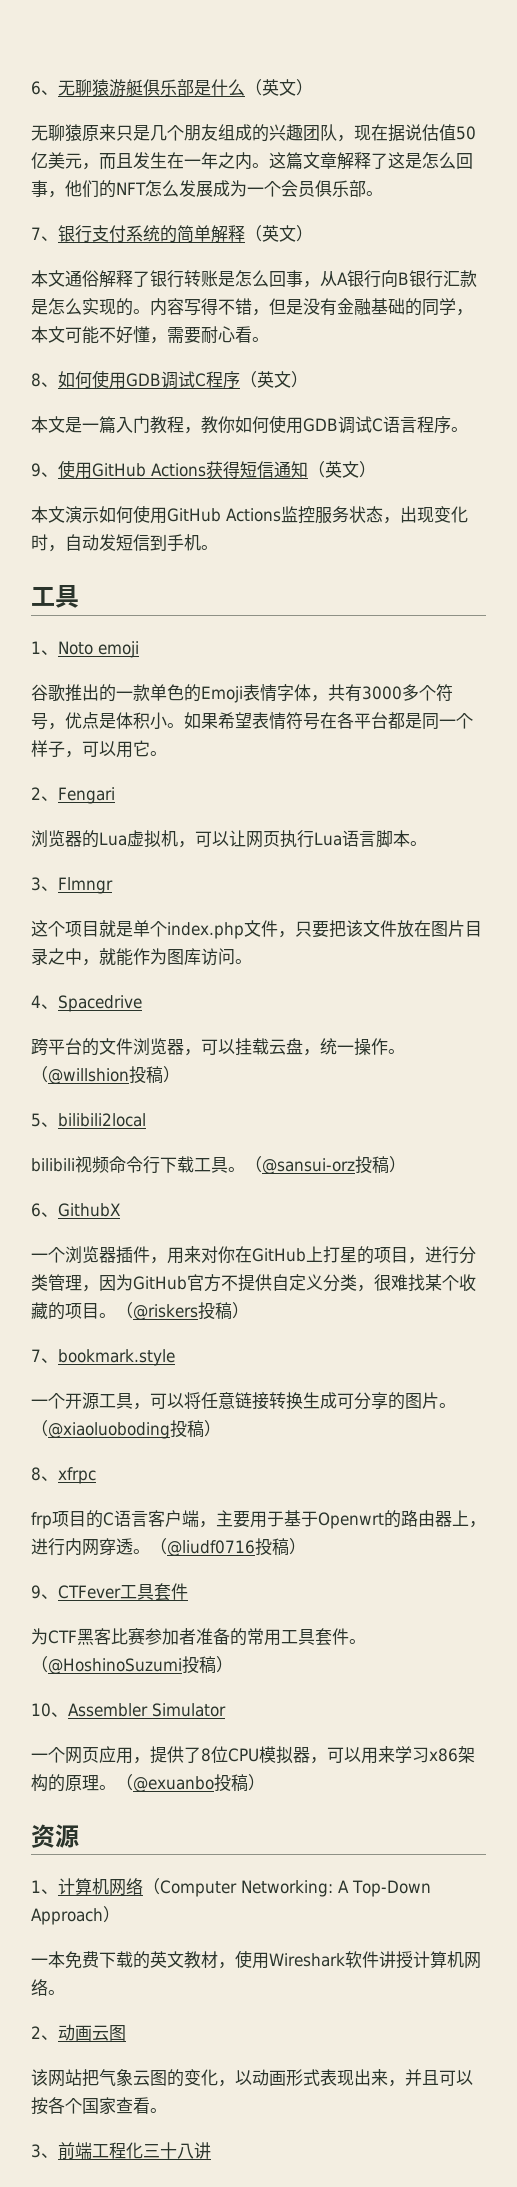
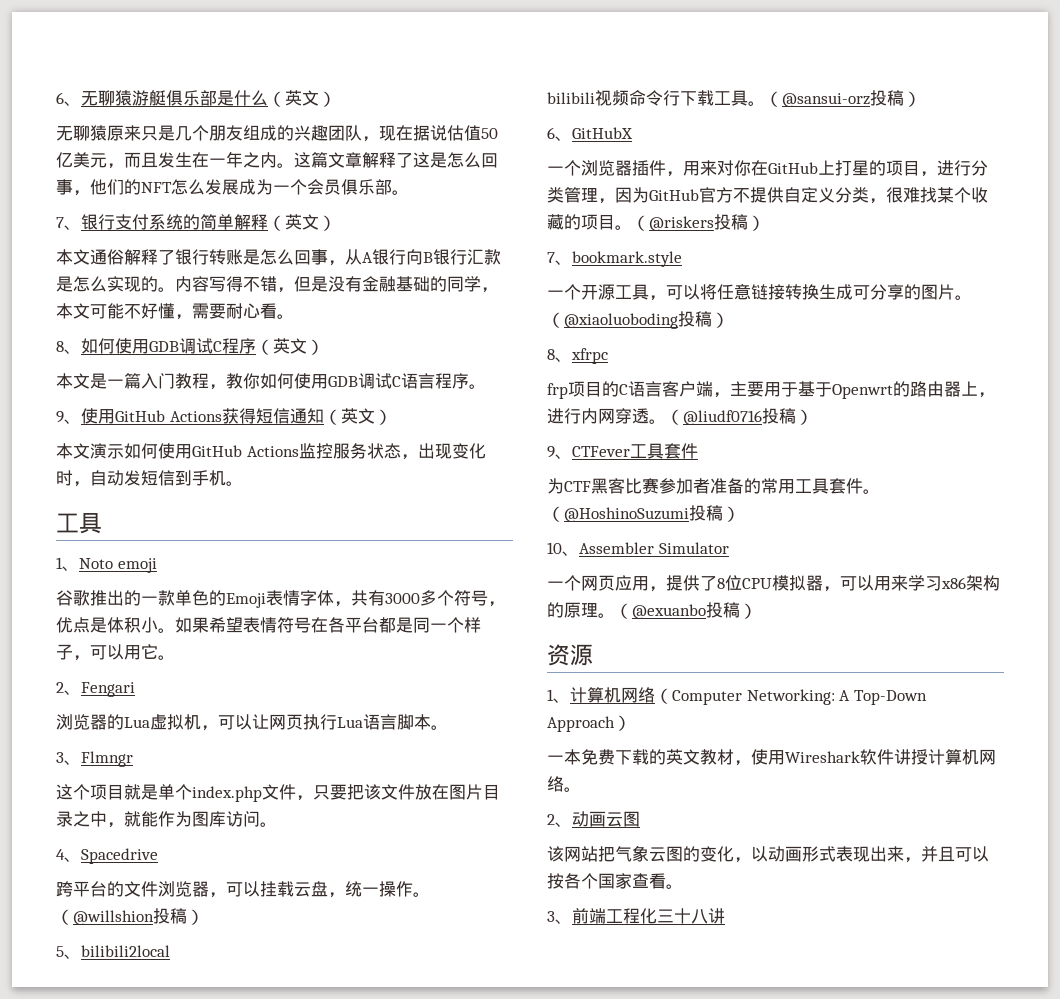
- 6、GithubX
+ 6、GitHubX

